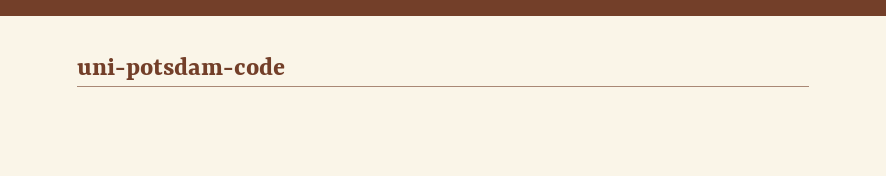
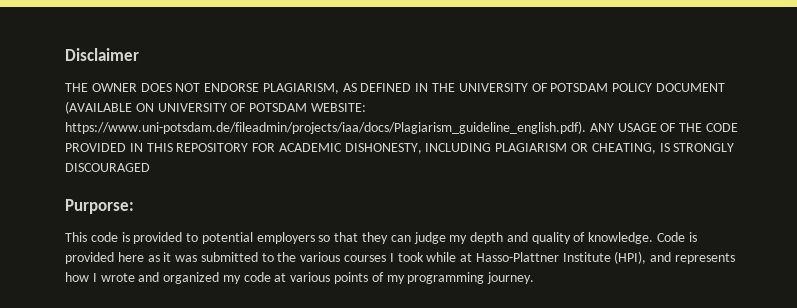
- uni-potsdam-code
+ Disclaimer
+ THE OWNER DOES NOT ENDORSE PLAGIARISM, AS DEFINED IN THE UNIVERSITY OF POTSDAM POLICY DOCUMENT (AVAILABLE ON UNIVERSITY OF POTSDAM WEBSITE: https://www.uni-potsdam.de/fileadmin/projects/iaa/docs/Plagiarism_guideline_english.pdf). ANY USAGE OF THE CODE PROVIDED IN THIS REPOSITORY FOR ACADEMIC DISHONESTY, INCLUDING PLAGIARISM OR CHEATING, IS STRONGLY DISCOURAGED
+ Purporse:
+ This code is provided to potential employers so that they can judge my depth and quality of knowledge. Code is provided here as it was submitted to the various courses I took while at Hasso-Plattner Institute (HPI), and represents how I wrote and organized my code at various points of my programming journey.

